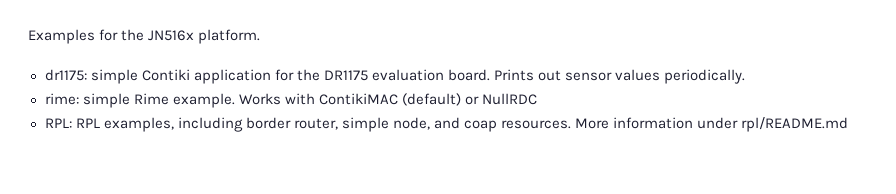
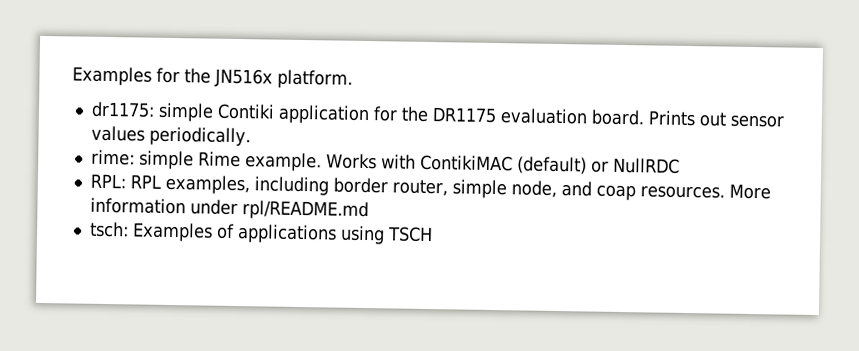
+ tsch: Examples of applications using TSCH

